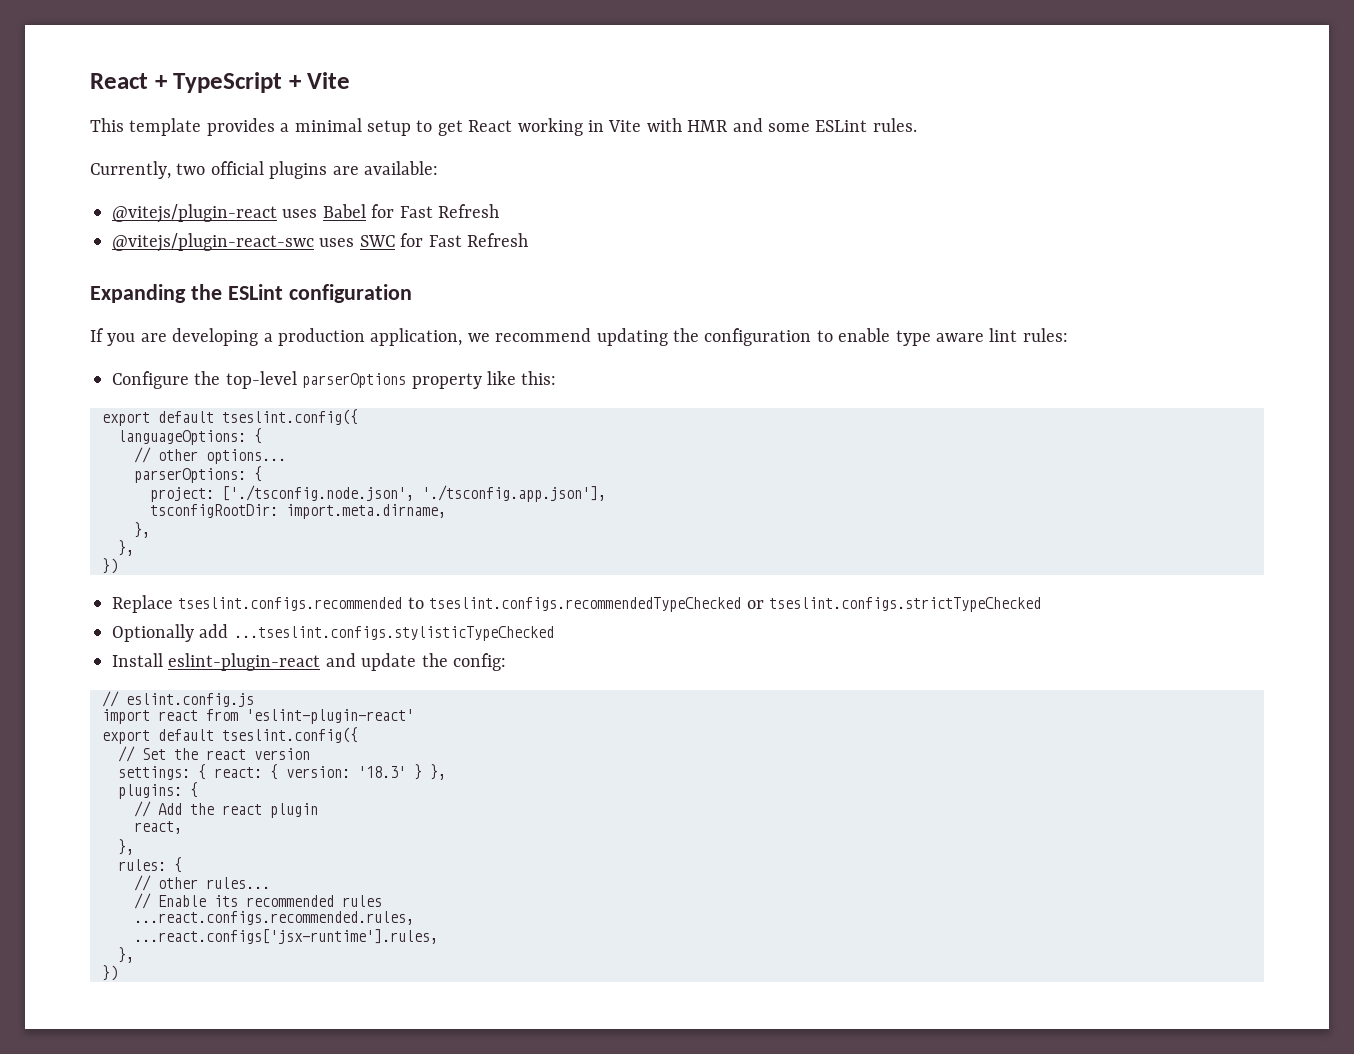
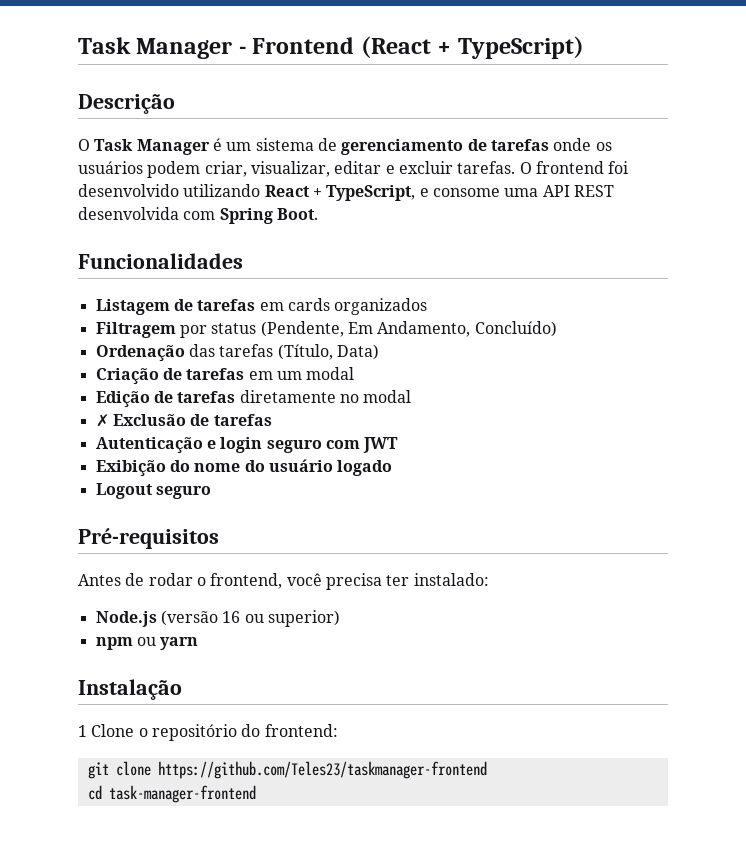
- React + TypeScript + Vite
- This template provides a minimal setup to get React working in Vite with HMR and some ESLint rules.
- Currently, two official plugins are available:
- @vitejs/plugin-react uses Babel for Fast Refresh
- @vitejs/plugin-react-swc uses SWC for Fast Refresh
- Expanding the ESLint configuration
- If you are developing a production application, we recommend updating the configuration to enable type aware lint rules:
- Configure the top-level parserOptions property like this:
- export default tseslint.config({
- languageOptions: {
- // other options...
- parserOptions: {
- project: ['./tsconfig.node.json', './tsconfig.app.json'],
- tsconfigRootDir: import.meta.dirname,
- },
- },
- })
- Replace tseslint.configs.recommended to tseslint.configs.recommendedTypeChecked or tseslint.configs.strictTypeChecked
- Optionally add ...tseslint.configs.stylisticTypeChecked
- Install eslint-plugin-react and update the config:
- // eslint.config.js
- import react from 'eslint-plugin-react'
- export default tseslint.config({
- // Set the react version
- settings: { react: { version: '18.3' } },
- plugins: {
- // Add the react plugin
- react,
- },
- rules: {
- // other rules...
- // Enable its recommended rules
- ...react.configs.recommended.rules,
- ...react.configs['jsx-runtime'].rules,
- },
- })
+ Task Manager - Frontend (React + TypeScript)
+ Descrição
+ O Task Manager é um sistema de gerenciamento de tarefas onde os usuários podem criar, visualizar, editar e excluir tarefas. O frontend foi desenvolvido utilizando React + TypeScript, e consome uma API REST desenvolvida com Spring Boot.
+ Funcionalidades
+ Listagem de tarefas em cards organizados
+ Filtragem por status (Pendente, Em Andamento, Concluído)
+ Ordenação das tarefas (Título, Data)
+ Criação de tarefas em um modal
+ Edição de tarefas diretamente no modal
+ ✗ Exclusão de tarefas
+ Autenticação e login seguro com JWT
+ Exibição do nome do usuário logado
+ Logout seguro
+ Pré-requisitos
+ Antes de rodar o frontend, você precisa ter instalado:
+ Node.js (versão 16 ou superior)
+ npm ou yarn
+ Instalação
+ 1 Clone o repositório do frontend:
+ git clone https://github.com/Teles23/taskmanager-frontend
+ cd task-manager-frontend

